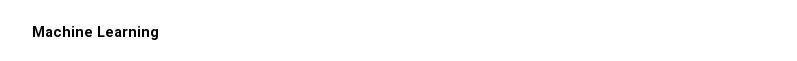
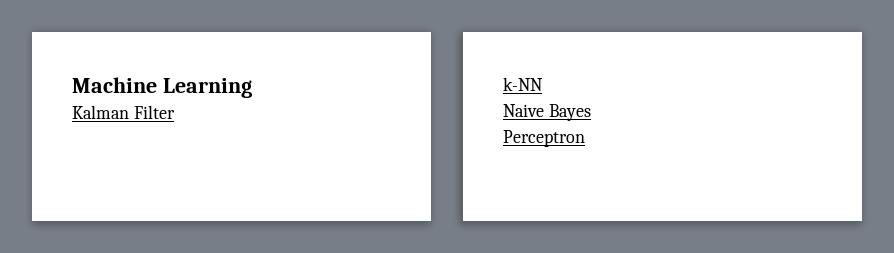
+ Kalman Filter
+ k-NN
+ Naive Bayes
+ Perceptron

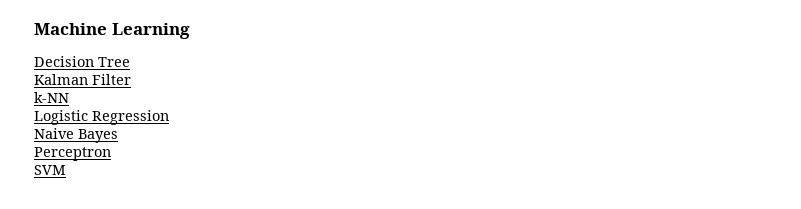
+ Decision Tree
+ Logistic Regression
+ SVM

